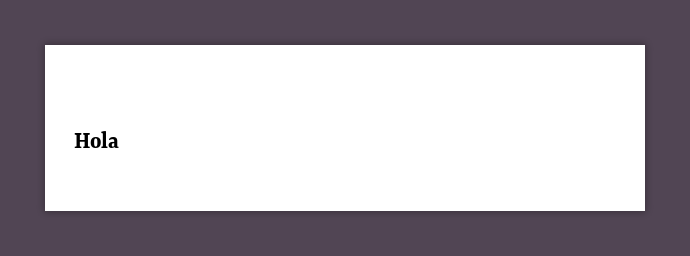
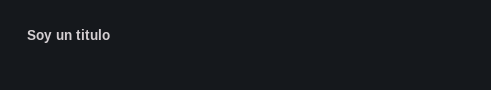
- Hola
+ Soy un titulo

